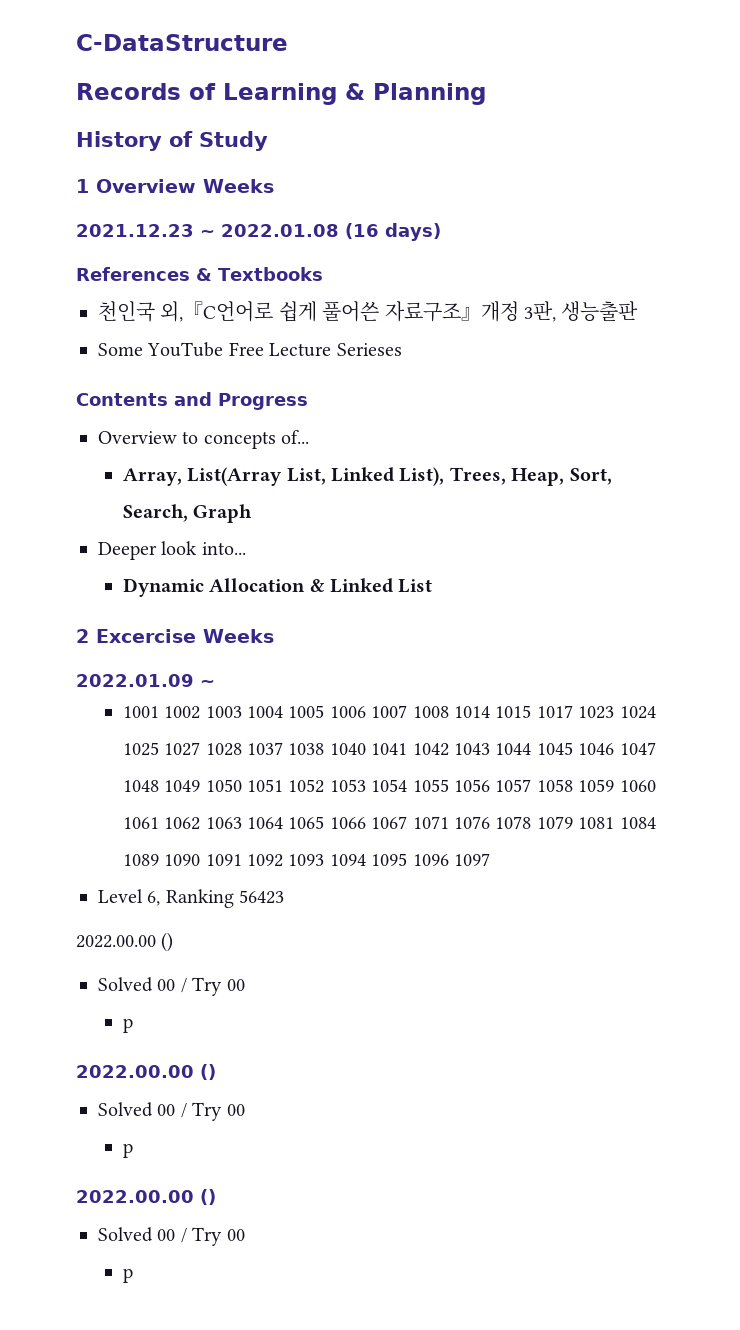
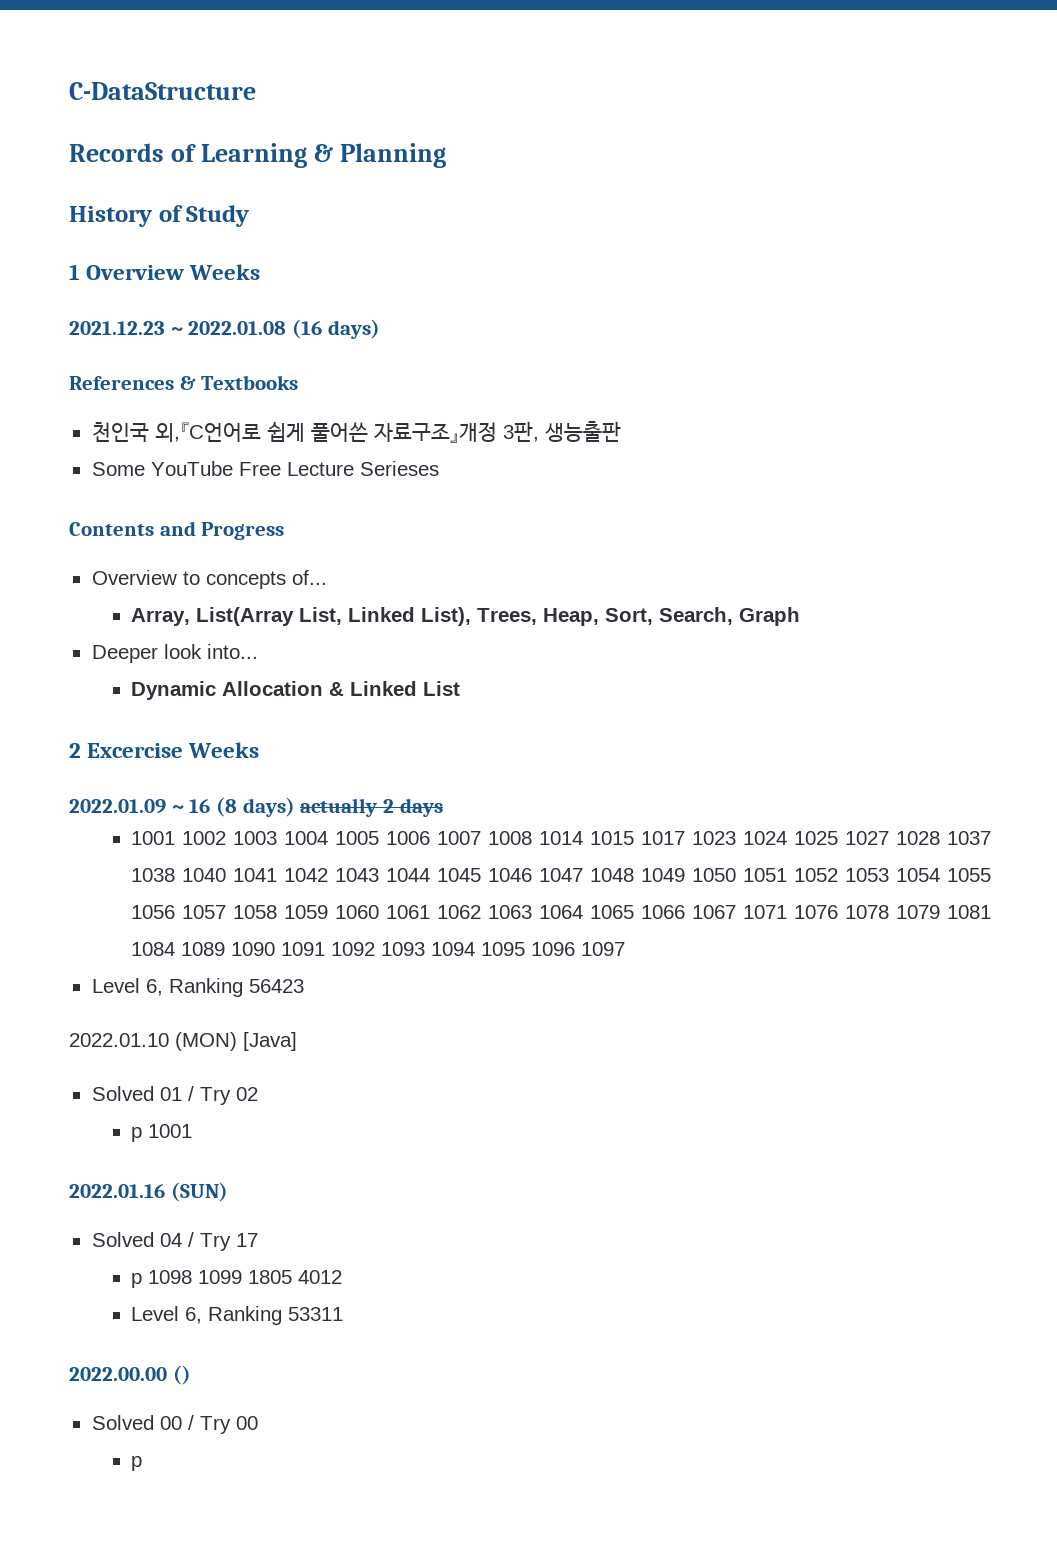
- 2022.01.09 ~
+ 2022.01.09 ~ 16 (8 days) actually 2 days
  Level 6, Ranking 56423
- 2022.00.00 ()
- Solved 00 / Try 00
- p
- 2022.00.00 ()
- Solved 00 / Try 00
- p
+ 2022.01.10 (MON) [Java]
+ Solved 01 / Try 02
+ p 1001
+ 2022.01.16 (SUN)
+ Solved 04 / Try 17
+ p 1098 1099 1805 4012
+ Level 6, Ranking 53311

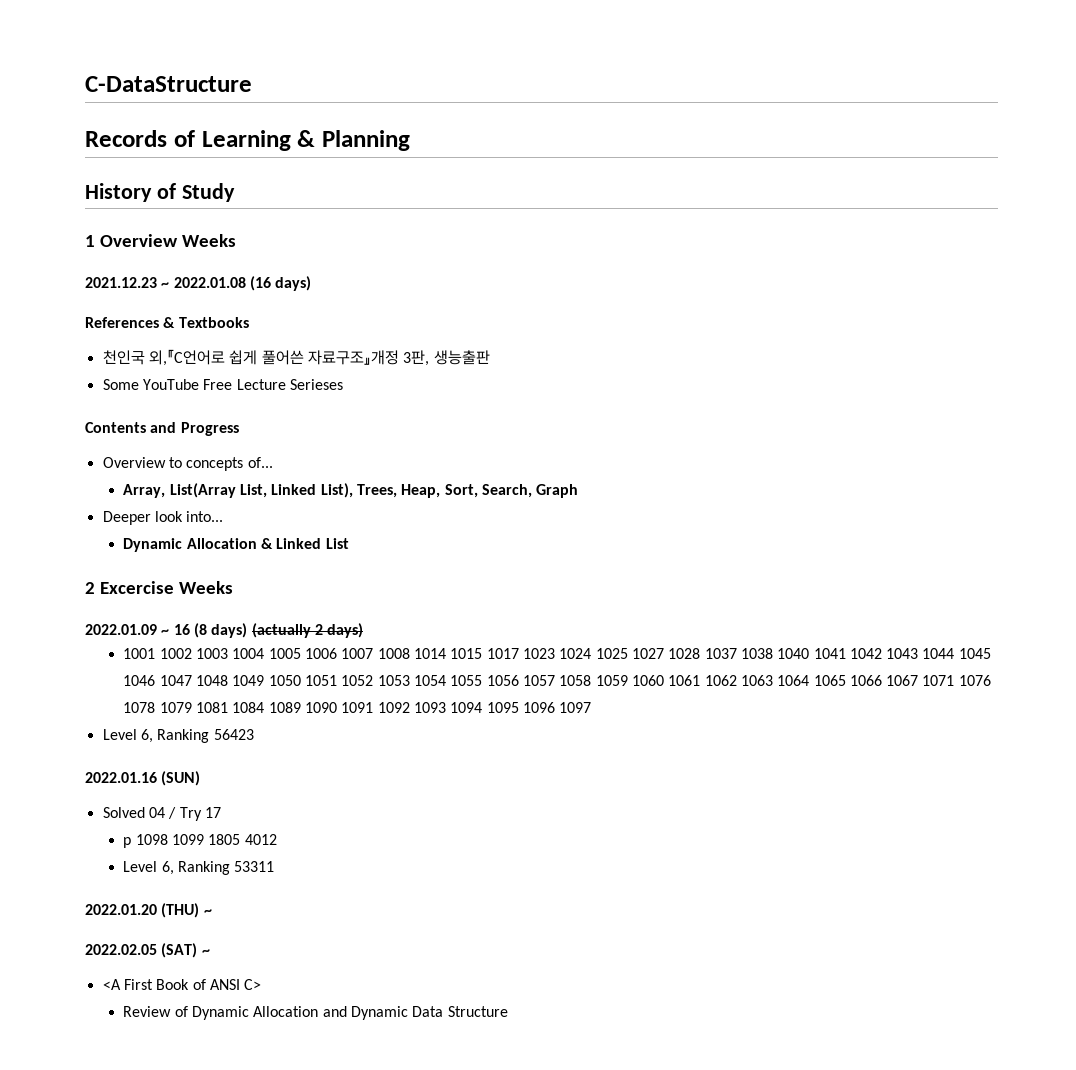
- 2022.01.09 ~ 16 (8 days) actually 2 days
+ 2022.01.09 ~ 16 (8 days) (actually 2 days)
- 2022.01.10 (MON) [Java]
- Solved 01 / Try 02
- p 1001
- 2022.00.00 ()
- Solved 00 / Try 00
- p
+ 2022.01.20 (THU) ~
+ 2022.02.05 (SAT) ~
+ <A First Book of ANSI C>
+ Review of Dynamic Allocation and Dynamic Data Structure

